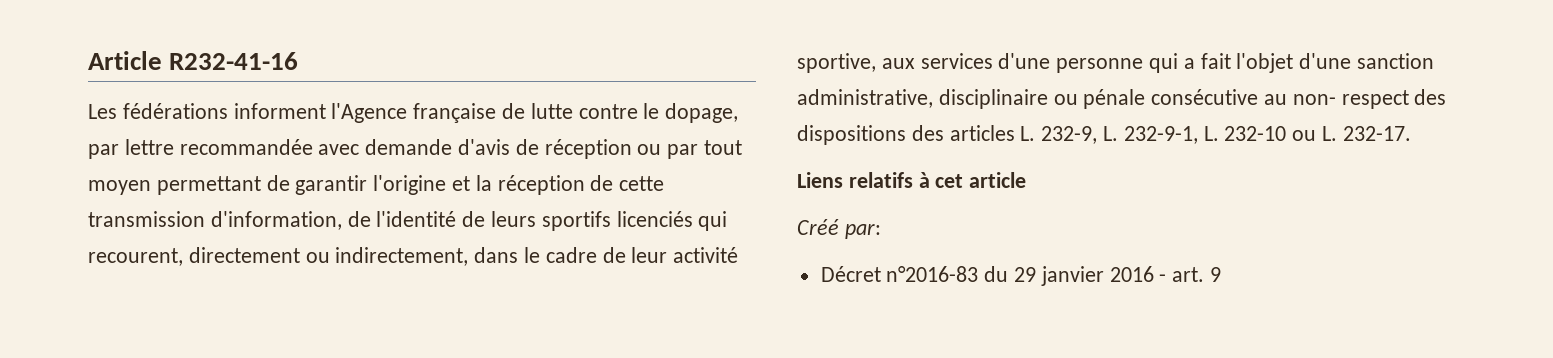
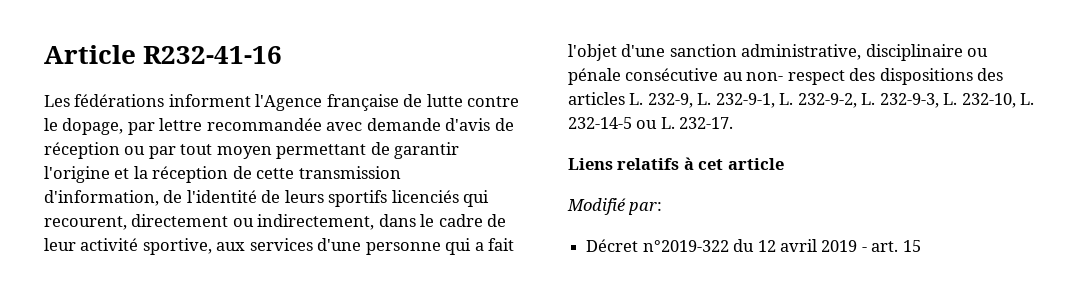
- Les fédérations informent l'Agence française de lutte contre le dopage, par lettre recommandée avec demande d'avis de réception ou par tout moyen permettant de garantir l'origine et la réception de cette transmission d'information, de l'identité de leurs sportifs licenciés qui recourent, directement ou indirectement, dans le cadre de leur activité sportive, aux services d'une personne qui a fait l'objet d'une sanction administrative, disciplinaire ou pénale consécutive au non- respect des dispositions des articles L. 232-9, L. 232-9-1, L. 232-10 ou L. 232-17.
+ Les fédérations informent l'Agence française de lutte contre le dopage, par lettre recommandée avec demande d'avis de réception ou par tout moyen permettant de garantir l'origine et la réception de cette transmission d'information, de l'identité de leurs sportifs licenciés qui recourent, directement ou indirectement, dans le cadre de leur activité sportive, aux services d'une personne qui a fait l'objet d'une sanction administrative, disciplinaire ou pénale consécutive au non- respect des dispositions des articles L. 232-9, L. 232-9-1, L. 232-9-2, L. 232-9-3, L. 232-10, L. 232-14-5 ou L. 232-17.
- Créé par:
+ Modifié par:
- Décret n°2016-83 du 29 janvier 2016 - art. 9
+ Décret n°2019-322 du 12 avril 2019 - art. 15

